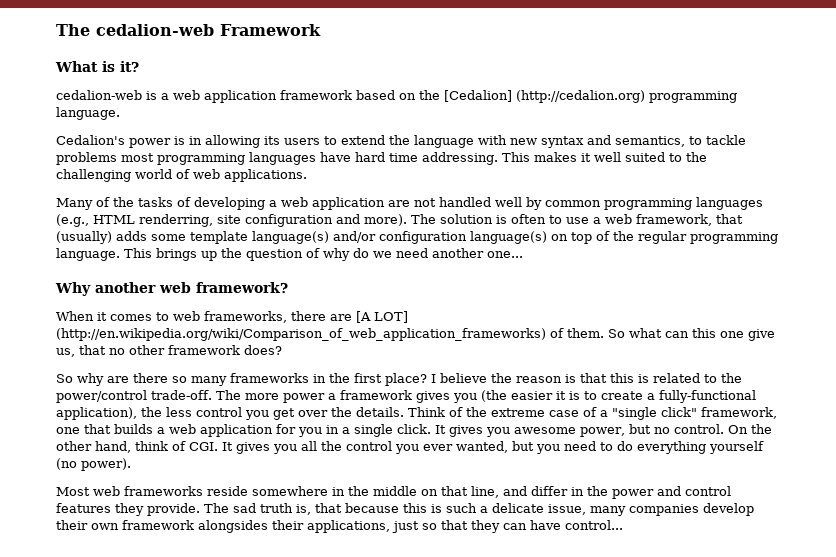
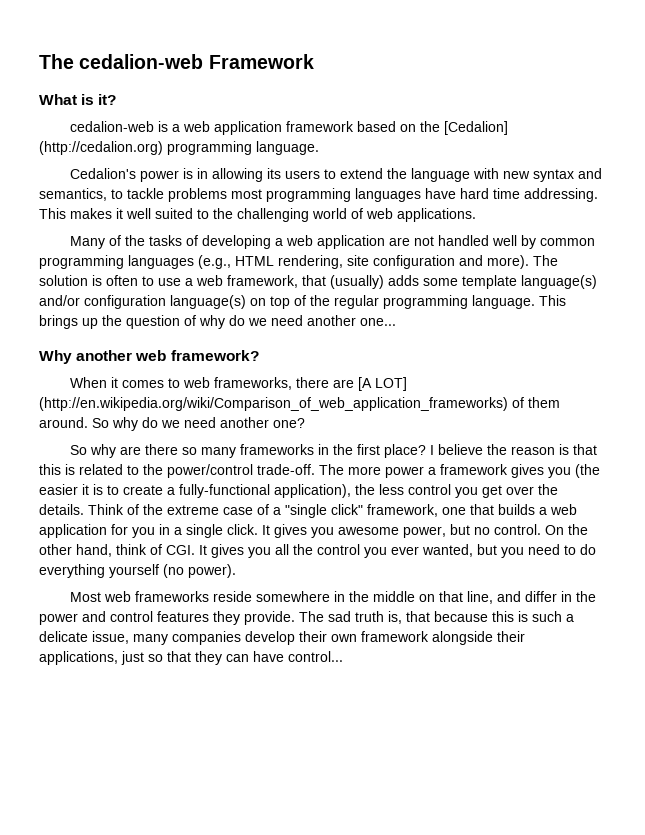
- Many of the tasks of developing a web application are not handled well by common programming languages (e.g., HTML renderring, site configuration and more).
+ Many of the tasks of developing a web application are not handled well by common programming languages (e.g., HTML rendering, site configuration and more).
- When it comes to web frameworks, there are [A LOT] (http://en.wikipedia.org/wiki/Comparison_of_web_application_frameworks) of them. So what can this one give us, that no other framework does?
+ When it comes to web frameworks, there are [A LOT] (http://en.wikipedia.org/wiki/Comparison_of_web_application_frameworks) of them around. So why do we need another one?
- The sad truth is, that because this is such a delicate issue, many companies develop their own framework alongsides their applications, just so that they can have control...
+ The sad truth is, that because this is such a delicate issue, many companies develop their own framework alongside their applications, just so that they can have control...

